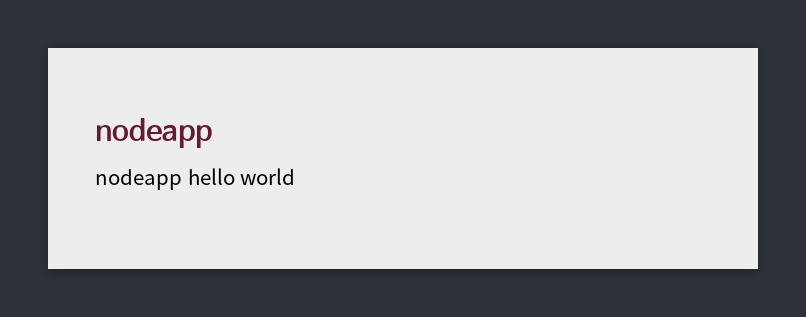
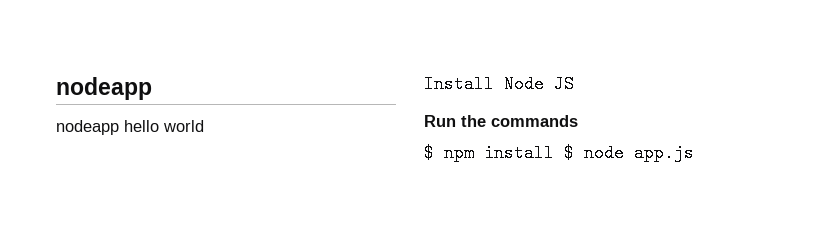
+ Install Node JS
+ Run the commands
+ $ npm install $ node app.js

